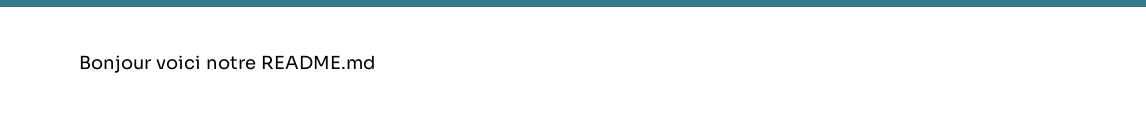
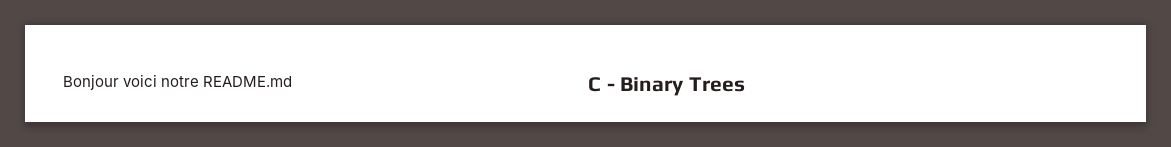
+ C - Binary Trees

